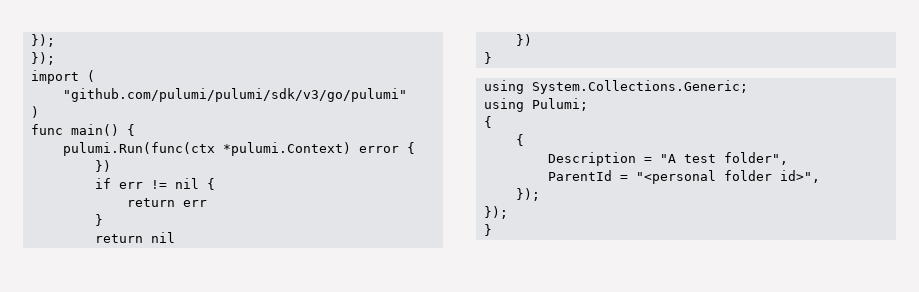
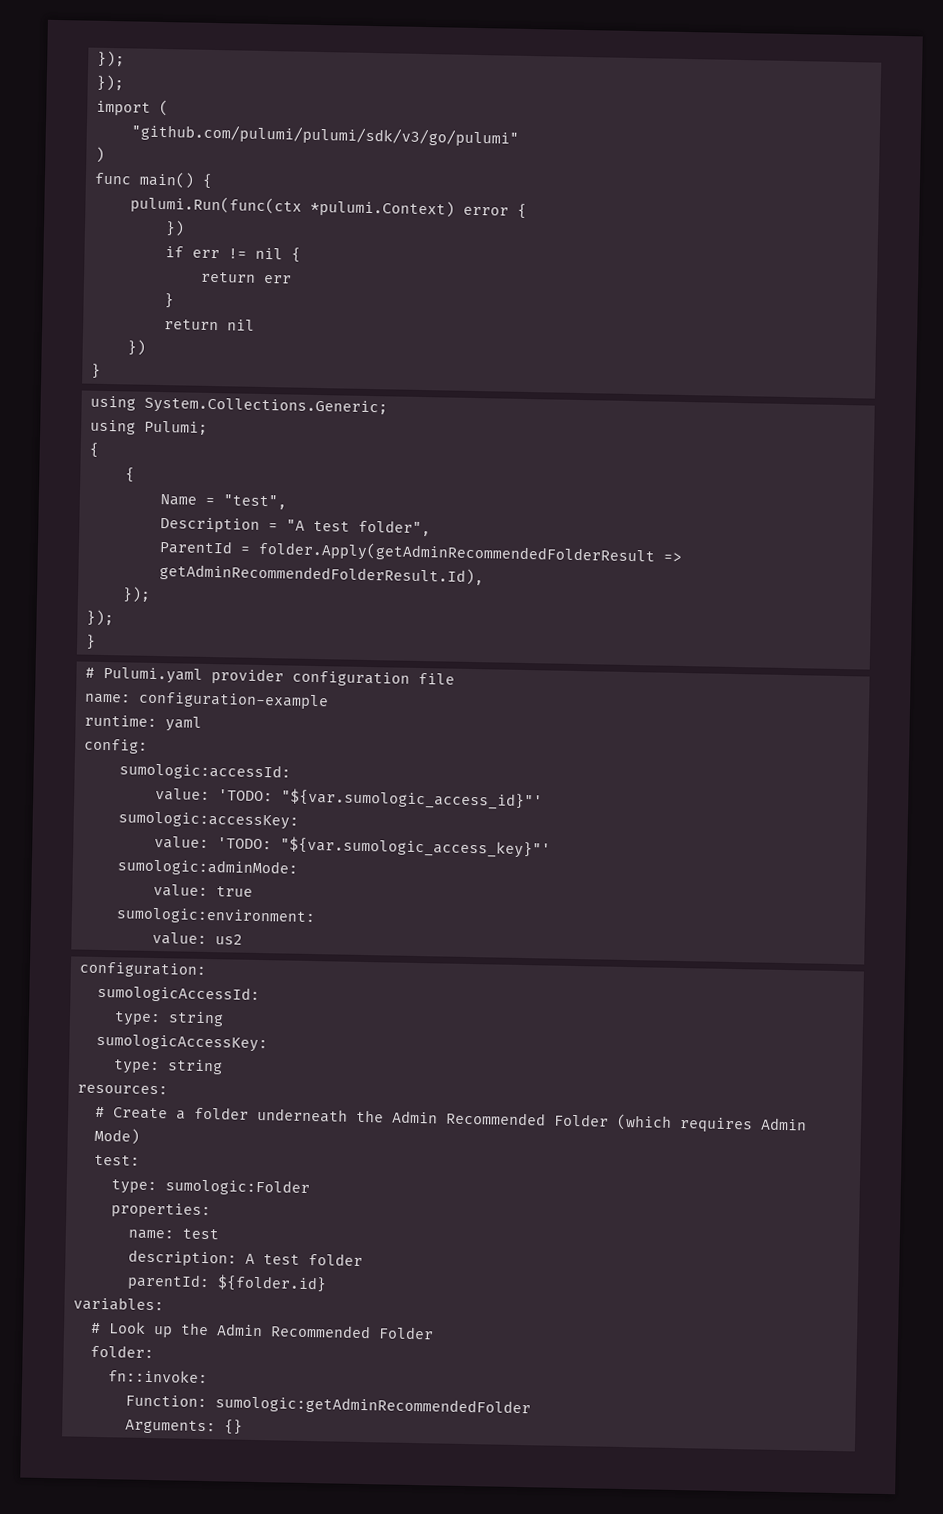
+ Name = "test",
- ParentId = "<personal folder id>",
+ ParentId = folder.Apply(getAdminRecommendedFolderResult => getAdminRecommendedFolderResult.Id),
+ # Pulumi.yaml provider configuration file
+ name: configuration-example
+ runtime: yaml
+ config:
+ sumologic:accessId:
+ value: 'TODO: "${var.sumologic_access_id}"'
+ sumologic:accessKey:
+ value: 'TODO: "${var.sumologic_access_key}"'
+ sumologic:adminMode:
+ value: true
+ sumologic:environment:
+ value: us2
+ configuration:
+ sumologicAccessId:
+ type: string
+ sumologicAccessKey:
+ type: string
+ resources:
+ # Create a folder underneath the Admin Recommended Folder (which requires Admin Mode)
+ test:
+ type: sumologic:Folder
+ properties:
+ name: test
+ description: A test folder
+ parentId: ${folder.id}
+ variables:
+ # Look up the Admin Recommended Folder
+ folder:
+ fn::invoke:
+ Function: sumologic:getAdminRecommendedFolder
+ Arguments: {}

